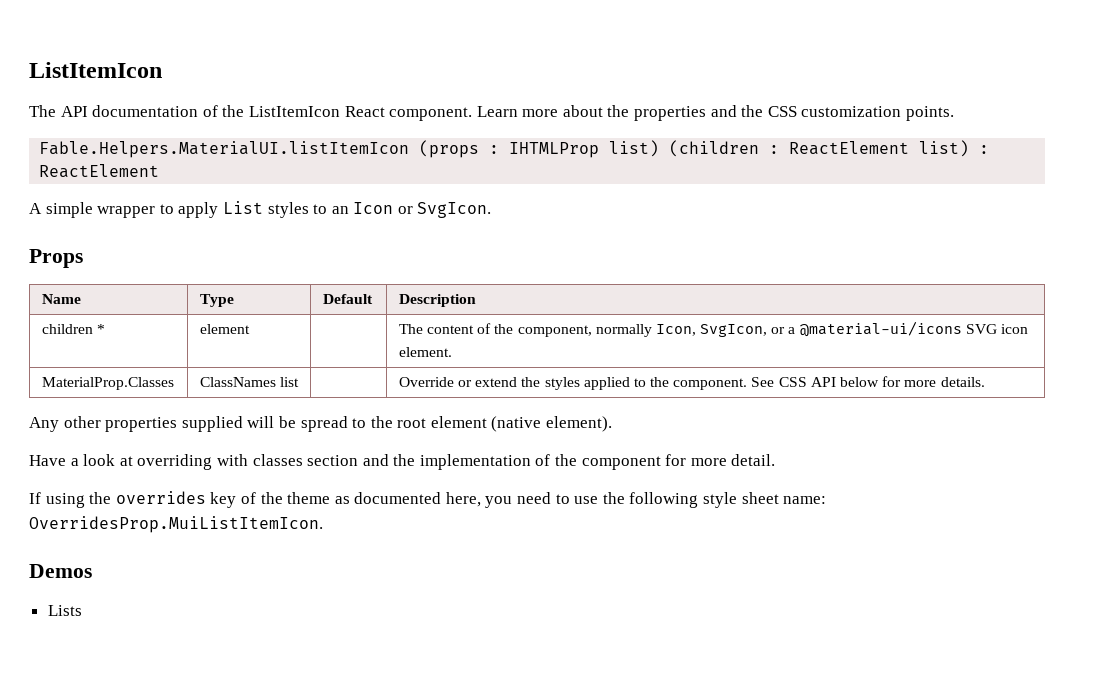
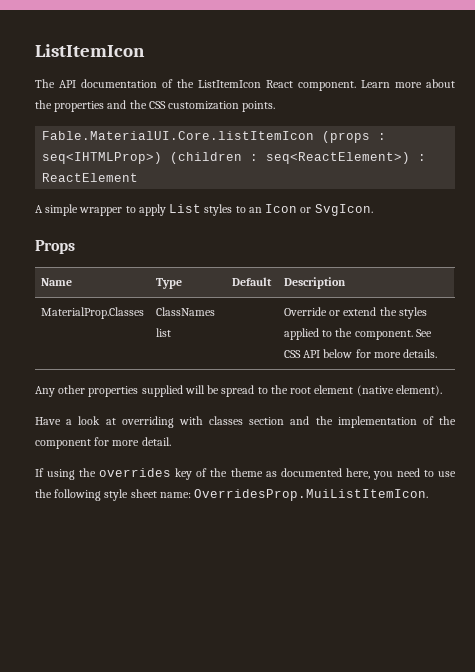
- Fable.Helpers.MaterialUI.listItemIcon (props : IHTMLProp list) (children : ReactElement list) : ReactElement
+ Fable.MaterialUI.Core.listItemIcon (props : seq<IHTMLProp>) (children : seq<ReactElement>) : ReactElement
- children * | element | | The content of the component, normally Icon, SvgIcon, or a @material-ui/icons SVG icon element.
- Demos
- Lists

